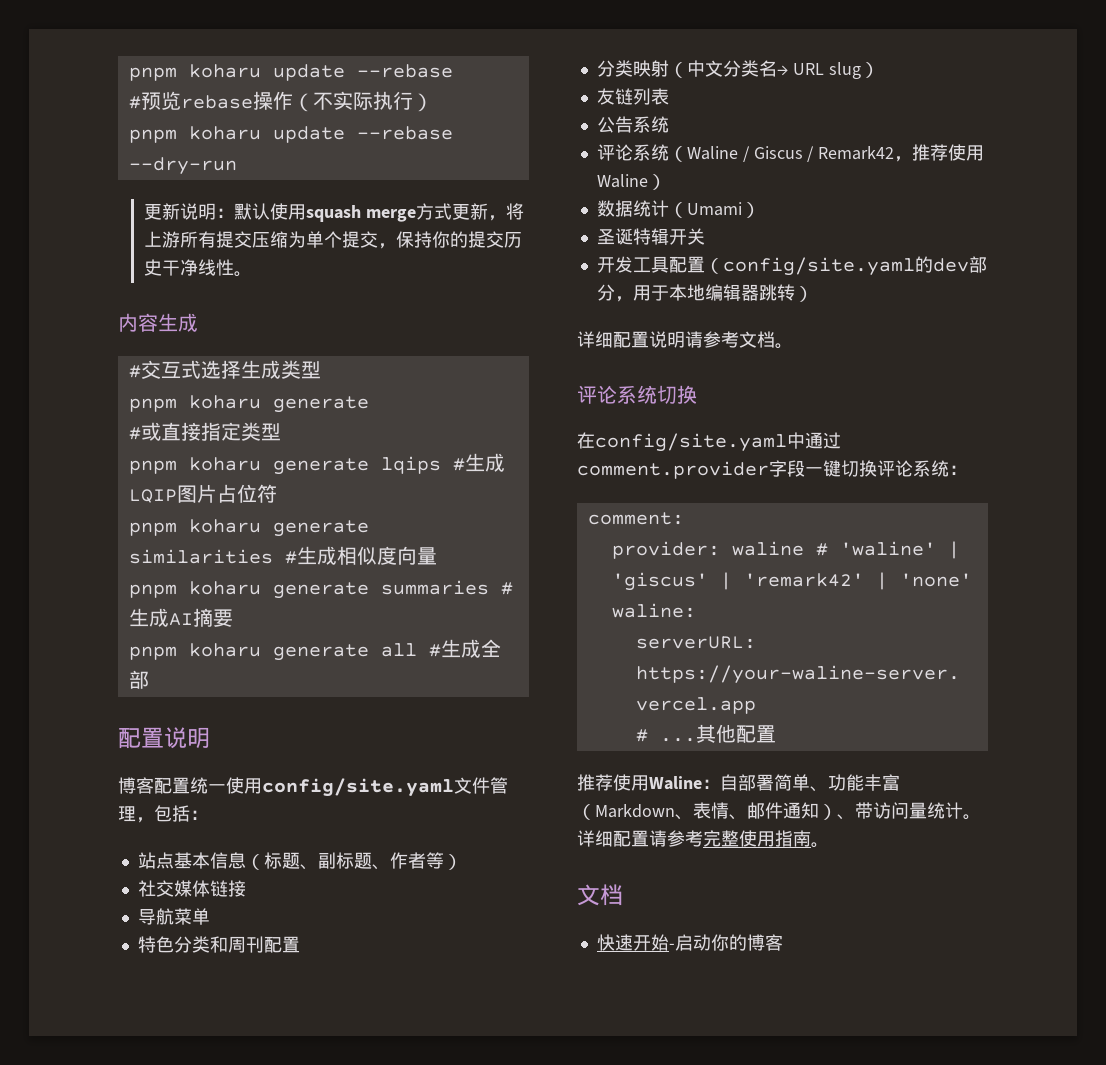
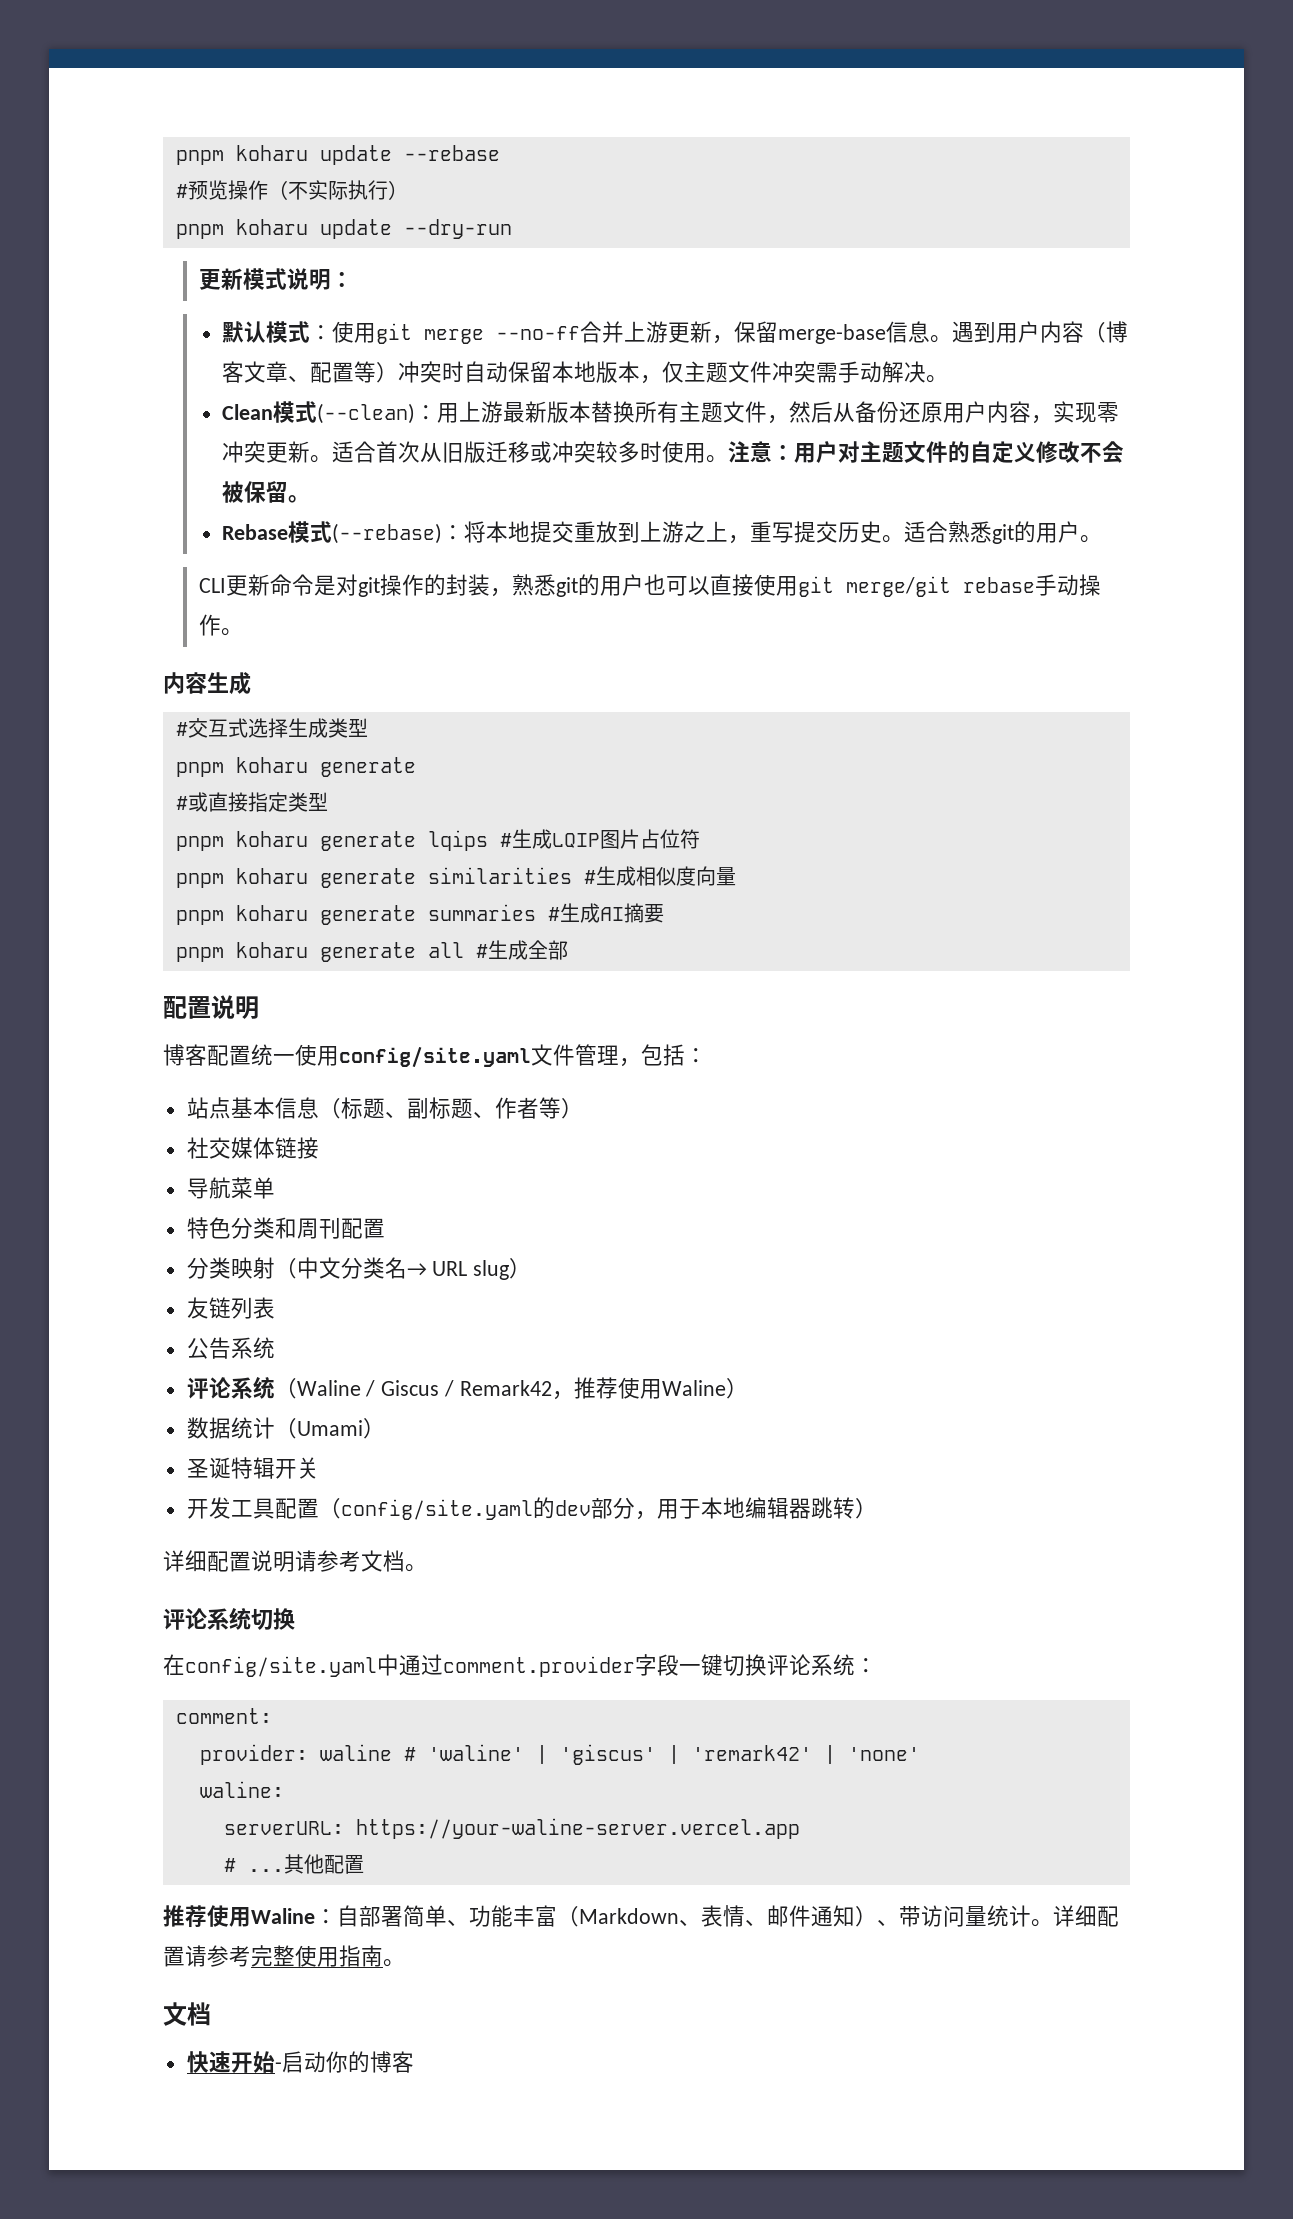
- #预览rebase操作（不实际执行）
+ #预览操作（不实际执行）
- pnpm koharu update --rebase --dry-run
+ pnpm koharu update --dry-run
- 更新说明：默认使用squash merge方式更新，将上游所有提交压缩为单个提交，保持你的提交历史干净线性。
+ 更新模式说明：
+ 默认模式：使用git merge --no-ff合并上游更新，保留merge-base信息。遇到用户内容（博客文章、配置等）冲突时自动保留本地版本，仅主题文件冲突需手动解决。
+ Clean模式(--clean)：用上游最新版本替换所有主题文件，然后从备份还原用户内容，实现零冲突更新。适合首次从旧版迁移或冲突较多时使用。注意：用户对主题文件的自定义修改不会被保留。
+ Rebase模式(--rebase)：将本地提交重放到上游之上，重写提交历史。适合熟悉git的用户。
+ CLI更新命令是对git操作的封装，熟悉git的用户也可以直接使用git merge/git rebase手动操作。

